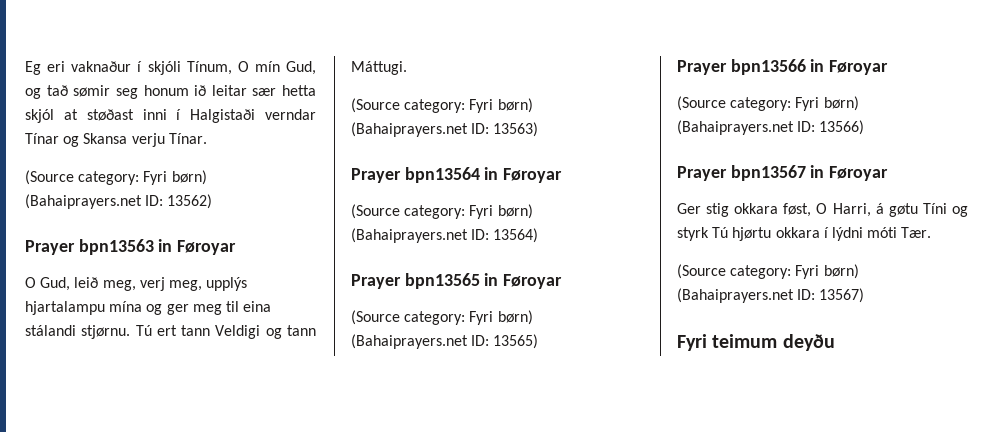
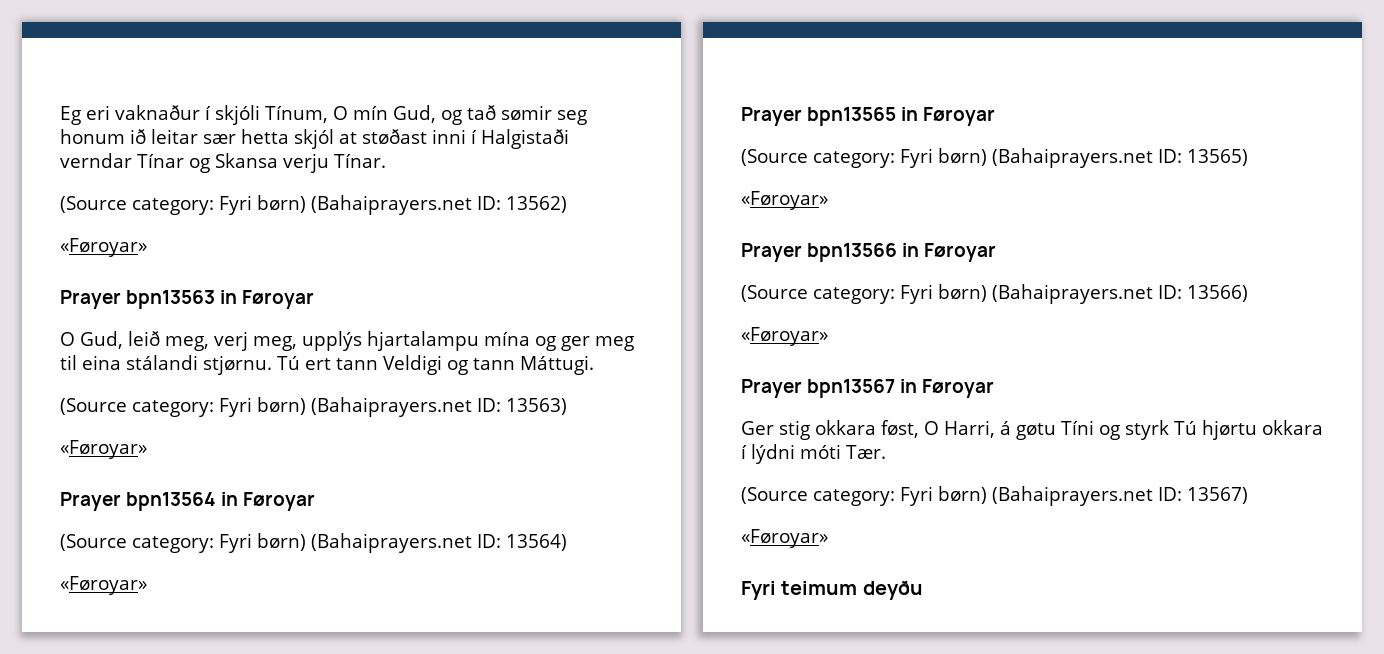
  (Source category: Fyri børn) (Bahaiprayers.net ID: 13562)
+ «Føroyar»
  (Source category: Fyri børn) (Bahaiprayers.net ID: 13563)
+ «Føroyar»
  (Source category: Fyri børn) (Bahaiprayers.net ID: 13564)
+ «Føroyar»
  (Source category: Fyri børn) (Bahaiprayers.net ID: 13565)
+ «Føroyar»
  (Source category: Fyri børn) (Bahaiprayers.net ID: 13566)
+ «Føroyar»
  (Source category: Fyri børn) (Bahaiprayers.net ID: 13567)
+ «Føroyar»

